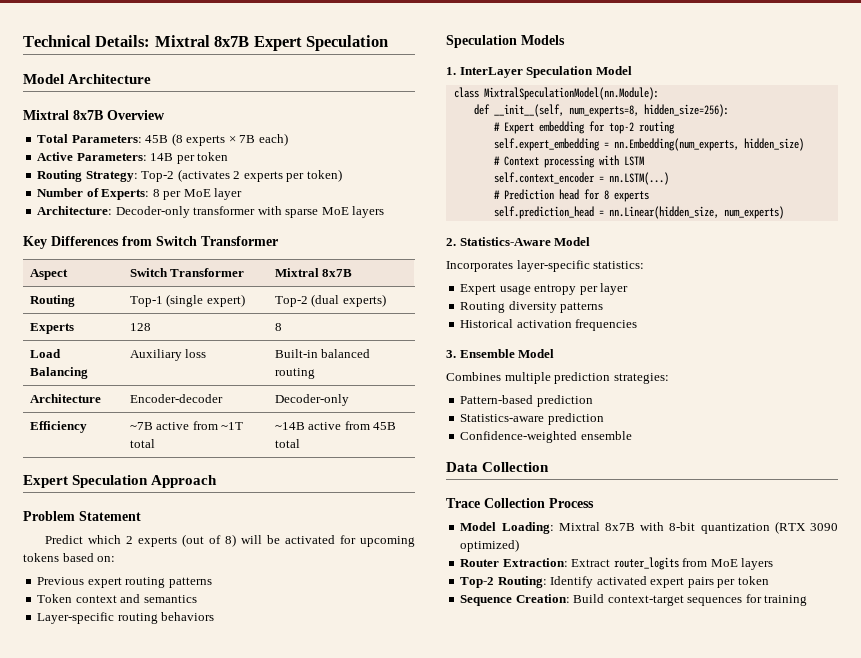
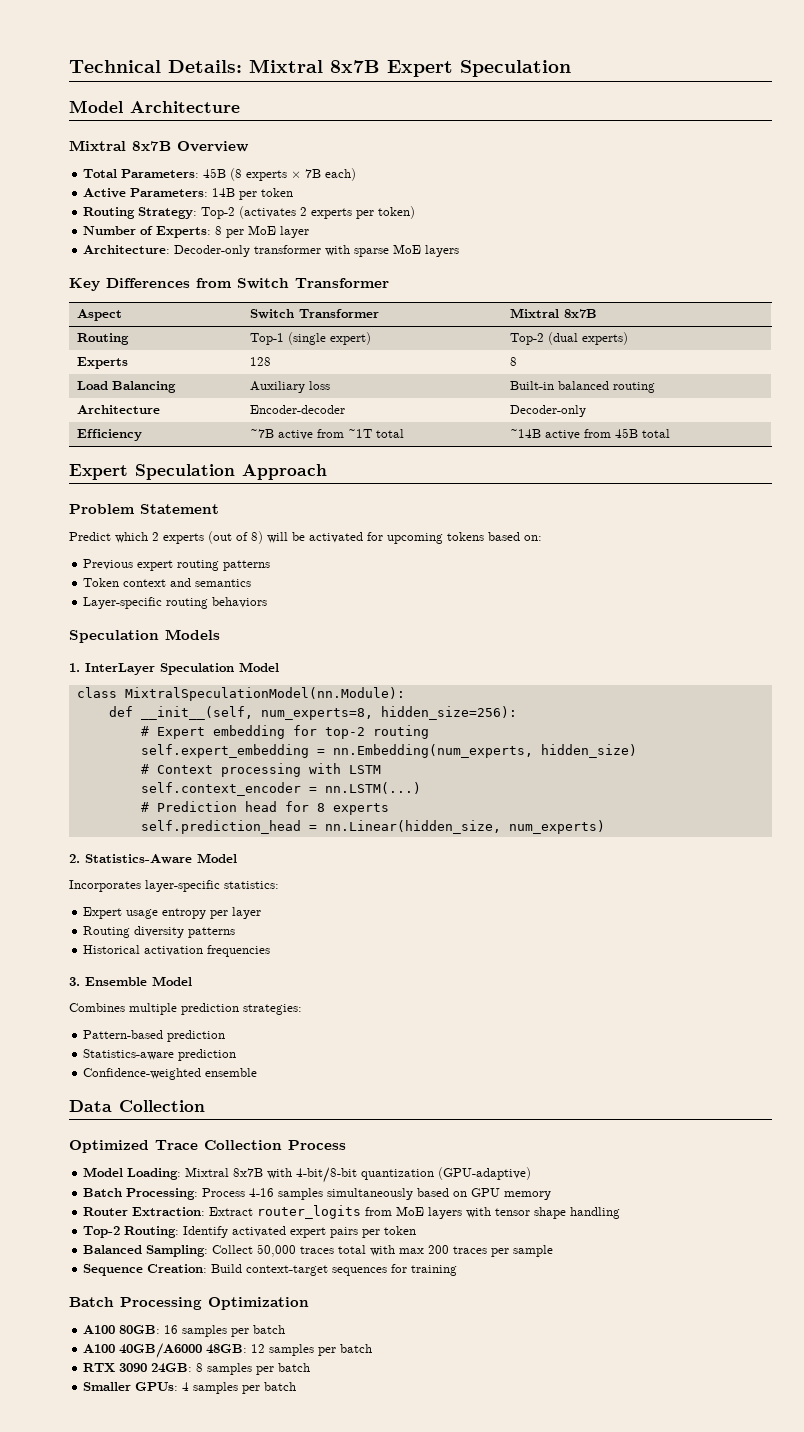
- Trace Collection Process
+ Optimized Trace Collection Process
- Model Loading: Mixtral 8x7B with 8-bit quantization (RTX 3090 optimized)
+ Model Loading: Mixtral 8x7B with 4-bit/8-bit quantization (GPU-adaptive)
+ Batch Processing: Process 4-16 samples simultaneously based on GPU memory
- Router Extraction: Extract router_logits from MoE layers
+ Router Extraction: Extract router_logits from MoE layers with tensor shape handling
+ Balanced Sampling: Collect 50,000 traces total with max 200 traces per sample
+ Batch Processing Optimization
+ A100 80GB: 16 samples per batch
+ A100 40GB/A6000 48GB: 12 samples per batch
+ RTX 3090 24GB: 8 samples per batch
+ Smaller GPUs: 4 samples per batch

